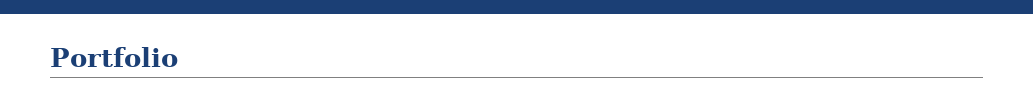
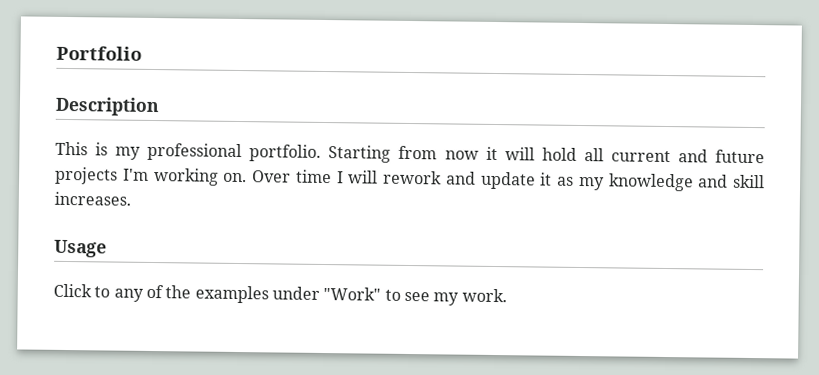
+ Description
+ This is my professional portfolio. Starting from now it will hold all current and future projects I'm working on. Over time I will rework and update it as my knowledge and skill increases.
+ Usage
+ Click to any of the examples under "Work" to see my work.

